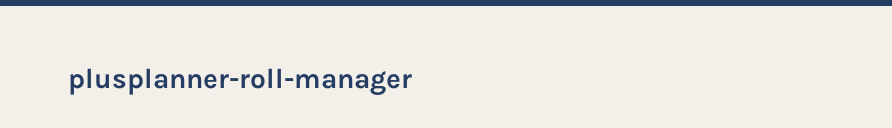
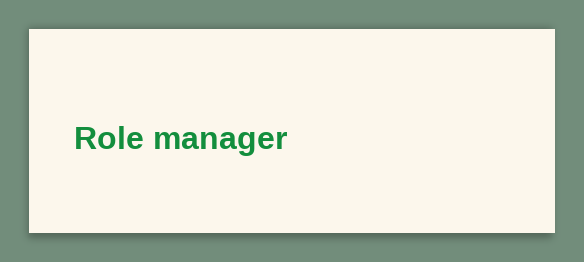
- plusplanner-roll-manager
+ Role manager

